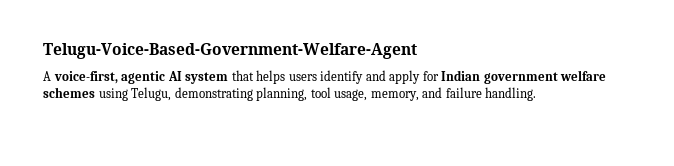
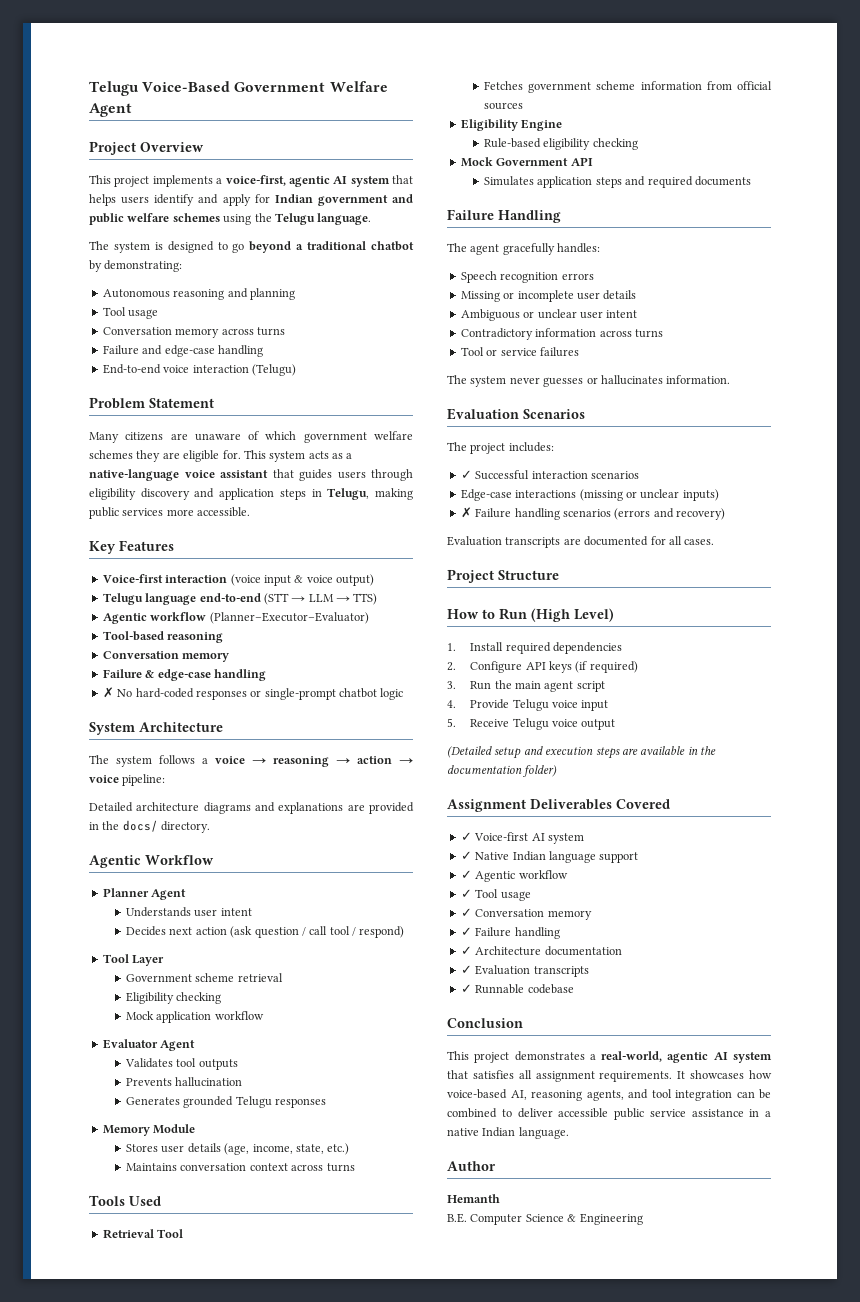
- Telugu-Voice-Based-Government-Welfare-Agent
- A voice-first, agentic AI system that helps users identify and apply for Indian government welfare schemes using Telugu, demonstrating planning, tool usage, memory, and failure handling.
+ Telugu Voice-Based Government Welfare Agent
+ Project Overview
+ This project implements a voice-first, agentic AI system that helps users identify and apply for Indian government and public welfare schemes using the Telugu language.
+ The system is designed to go beyond a traditional chatbot by demonstrating:
+ Autonomous reasoning and planning
+ Tool usage
+ Conversation memory across turns
+ Failure and edge-case handling
+ End-to-end voice interaction (Telugu)
+ Problem Statement
+ Many citizens are unaware of which government welfare schemes they are eligible for. This system acts as a native-language voice assistant that guides users through eligibility discovery and application steps in Telugu, making public services more accessible.
+ Key Features
+ Voice-first interaction (voice input & voice output)
+ Telugu language end-to-end (STT → LLM → TTS)
+ Agentic workflow (Planner–Executor–Evaluator)
+ Tool-based reasoning
+ Conversation memory
+ Failure & edge-case handling
+ ✗ No hard-coded responses or single-prompt chatbot logic
+ System Architecture
+ The system follows a voice → reasoning → action → voice pipeline:
+ Detailed architecture diagrams and explanations are provided in the docs/ directory.
+ Agentic Workflow
+ Planner Agent
+ Understands user intent
+ Decides next action (ask question / call tool / respond)
+ Tool Layer
+ Government scheme retrieval
+ Eligibility checking
+ Mock application workflow
+ Evaluator Agent
+ Validates tool outputs
+ Prevents hallucination
+ Generates grounded Telugu responses
+ Memory Module
+ Stores user details (age, income, state, etc.)
+ Maintains conversation context across turns
+ Tools Used
+ Retrieval Tool
+ Fetches government scheme information from official sources
+ Eligibility Engine
+ Rule-based eligibility checking
+ Mock Government API
+ Simulates application steps and required documents
+ Failure Handling
+ The agent gracefully handles:
+ Speech recognition errors
+ Missing or incomplete user details
+ Ambiguous or unclear user intent
+ Contradictory information across turns
+ Tool or service failures
+ The system never guesses or hallucinates information.
+ Evaluation Scenarios
+ The project includes:
+ ✓ Successful interaction scenarios
+ Edge-case interactions (missing or unclear inputs)
+ ✗ Failure handling scenarios (errors and recovery)
+ Evaluation transcripts are documented for all cases.
+ Project Structure
+ How to Run (High Level)
+ 1. Install required dependencies
+ 2. Configure API keys (if required)
+ 3. Run the main agent script
+ 4. Provide Telugu voice input
+ 5. Receive Telugu voice output
+ (Detailed setup and execution steps are available in the documentation folder)
+ Assignment Deliverables Covered
+ ✓ Voice-first AI system
+ ✓ Native Indian language support
+ ✓ Agentic workflow
+ ✓ Tool usage
+ ✓ Conversation memory
+ ✓ Failure handling
+ ✓ Architecture documentation
+ ✓ Evaluation transcripts
+ ✓ Runnable codebase
+ Conclusion
+ This project demonstrates a real-world, agentic AI system that satisfies all assignment requirements. It showcases how voice-based AI, reasoning agents, and tool integration can be combined to deliver accessible public service assistance in a native Indian language.
+ Author
+ Hemanth
+ B.E. Computer Science & Engineering

